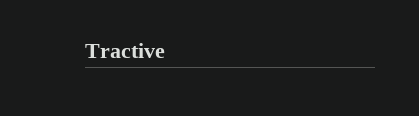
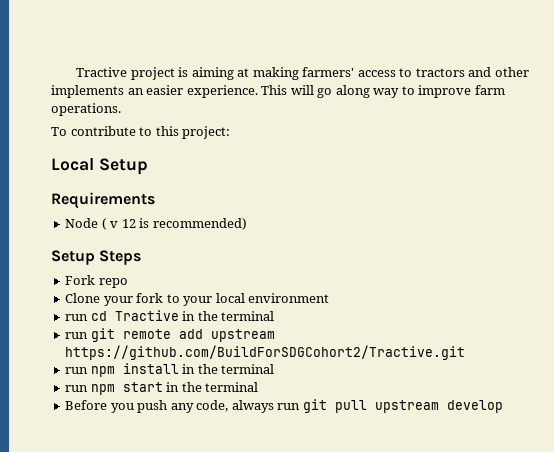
- Tractive
+ Tractive project is aiming at making farmers' access to tractors and other implements an easier experience. This will go along way to improve farm operations.
+ To contribute to this project:
+ Local Setup
+ Requirements
+ Node ( v 12 is recommended)
+ Setup Steps
+ Fork repo
+ Clone your fork to your local environment
+ run cd Tractive in the terminal
+ run git remote add upstream https://github.com/BuildForSDGCohort2/Tractive.git
+ run npm install in the terminal
+ run npm start in the terminal
+ Before you push any code, always run git pull upstream develop

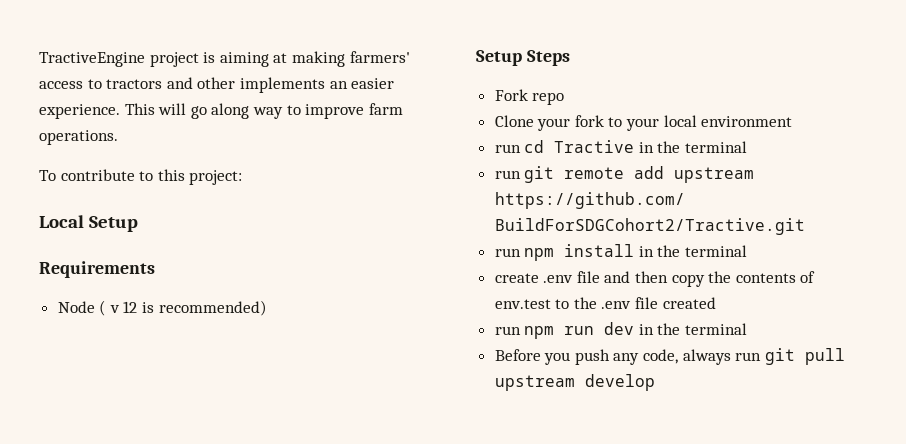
- Tractive project is aiming at making farmers' access to tractors and other implements an easier experience.
+ TractiveEngine project is aiming at making farmers' access to tractors and other implements an easier experience.
- run npm start in the terminal
+ create .env file and then copy the contents of env.test to the .env file created
+ run npm run dev in the terminal

